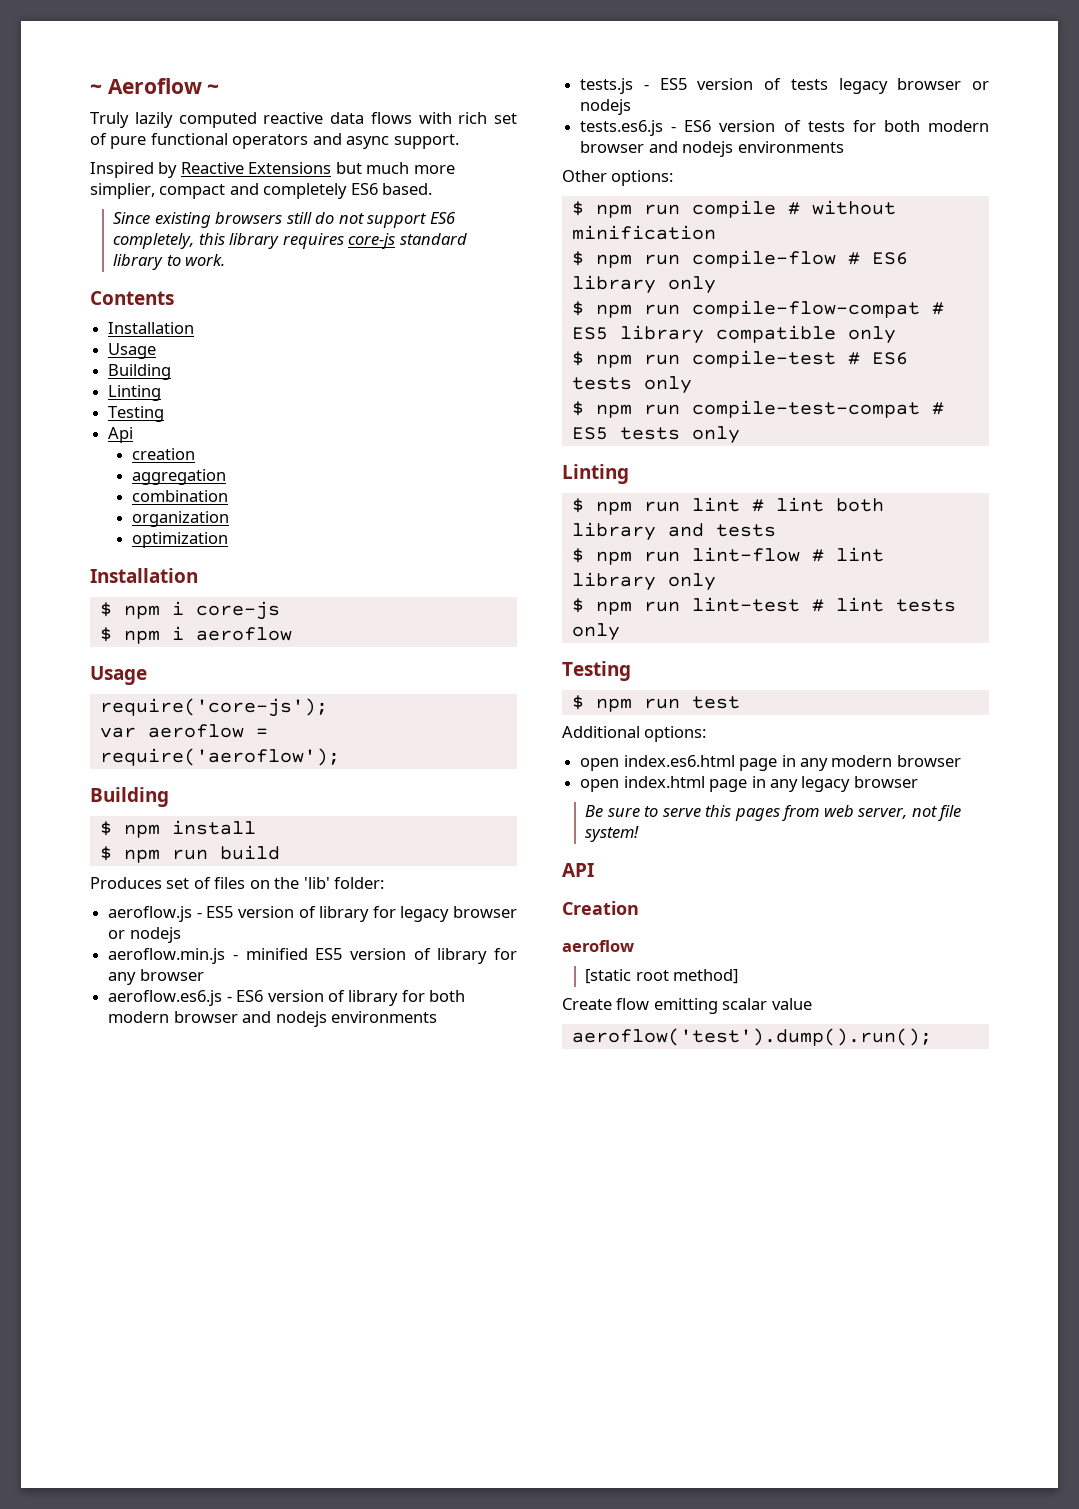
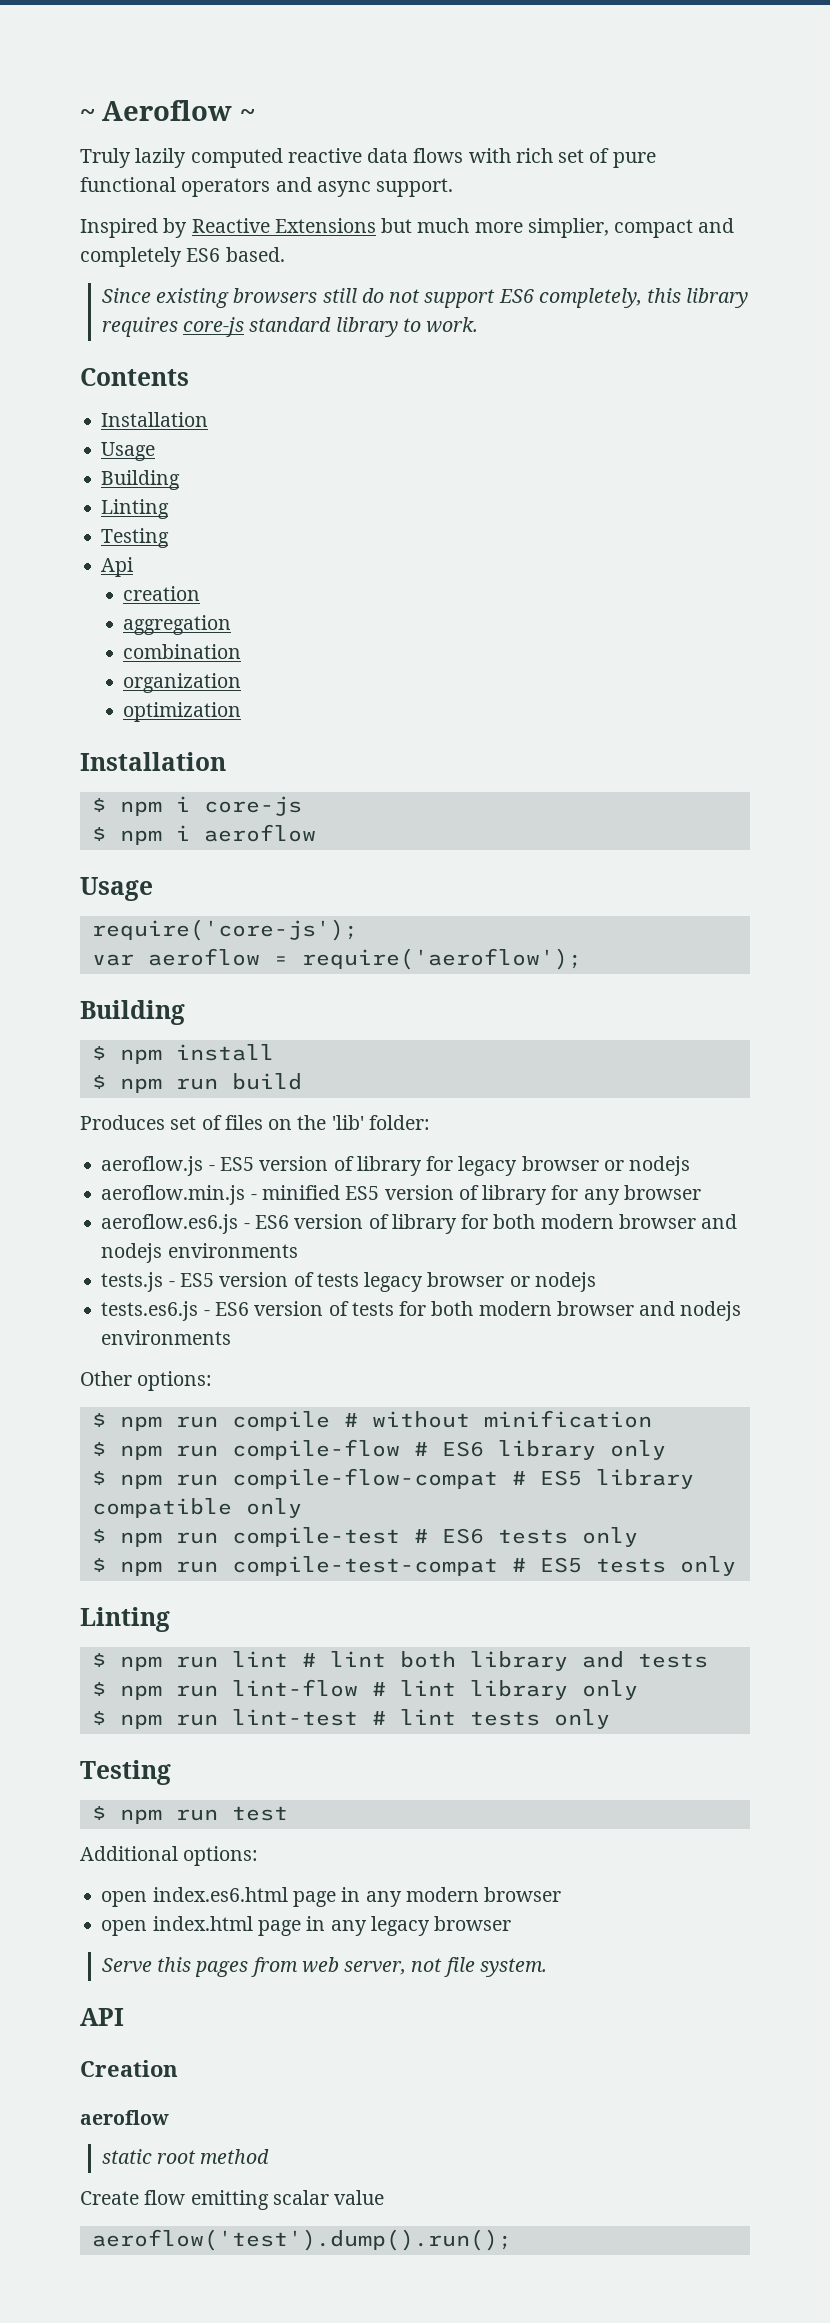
- Be sure to serve this pages from web server, not file system!
+ Serve this pages from web server, not file system.
- [static root method]
+ static root method

